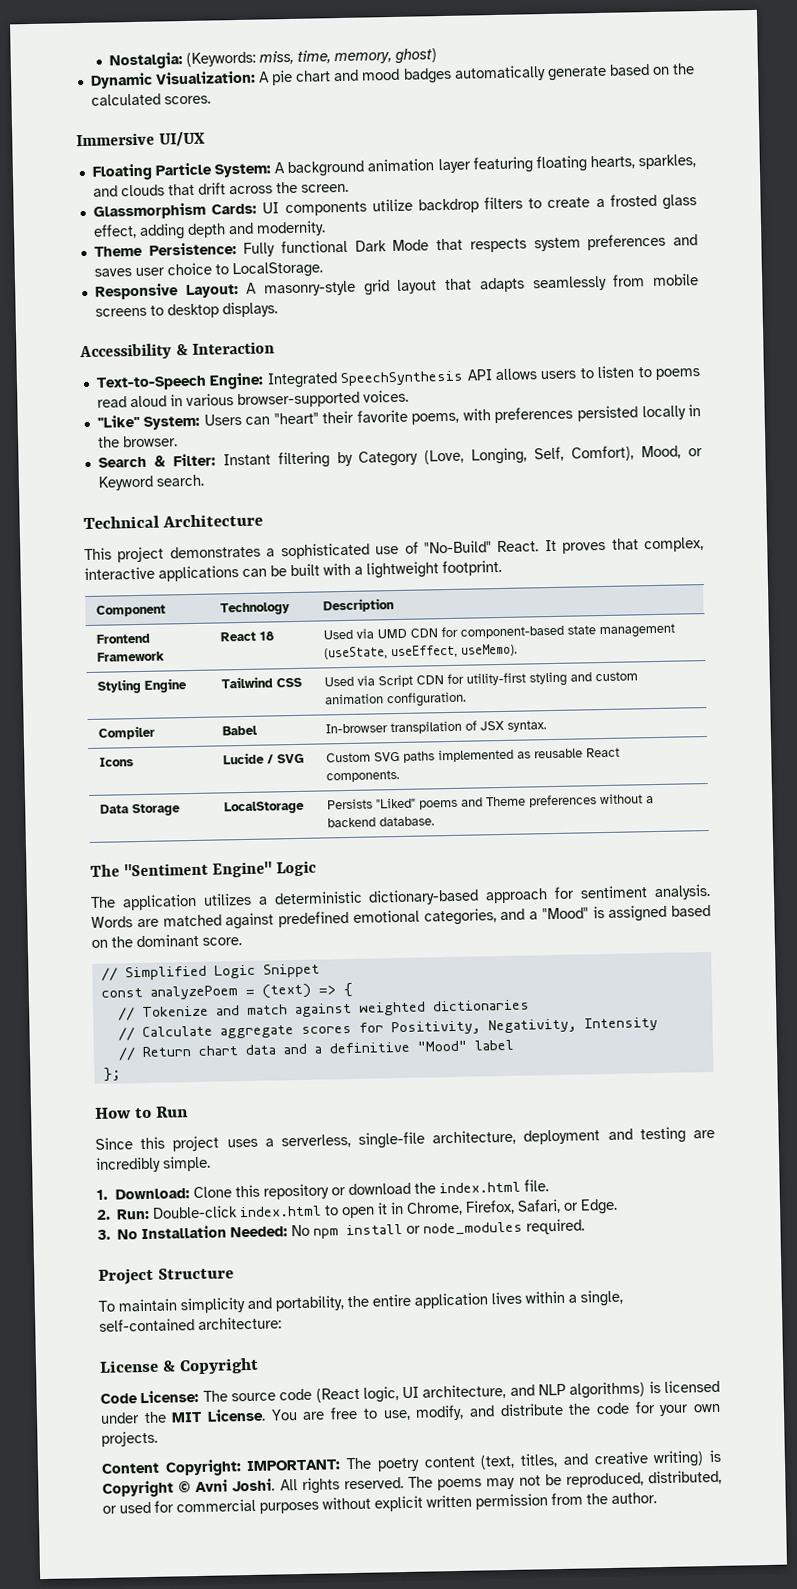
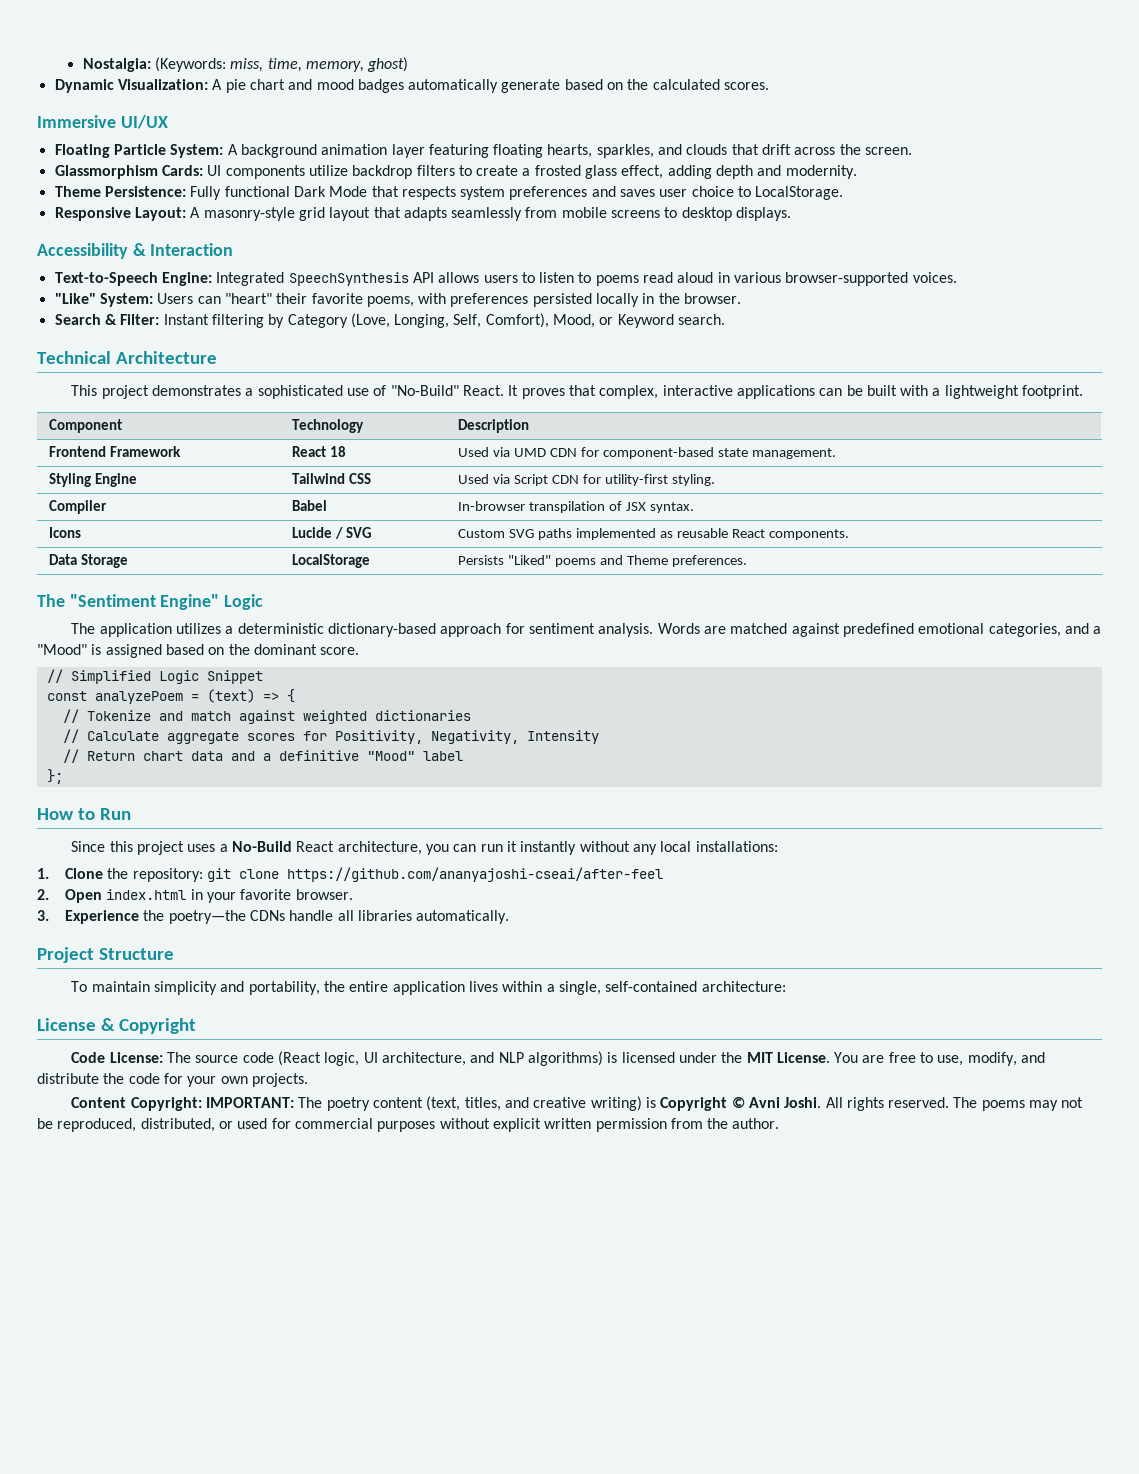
- Frontend Framework | React 18 | Used via UMD CDN for component-based state management (useState, useEffect, useMemo).
+ Frontend Framework | React 18 | Used via UMD CDN for component-based state management.
- Styling Engine | Tailwind CSS | Used via Script CDN for utility-first styling and custom animation configuration.
+ Styling Engine | Tailwind CSS | Used via Script CDN for utility-first styling.
- Data Storage | LocalStorage | Persists "Liked" poems and Theme preferences without a backend database.
+ Data Storage | LocalStorage | Persists "Liked" poems and Theme preferences.
- Since this project uses a serverless, single-file architecture, deployment and testing are incredibly simple.
- 1. Download: Clone this repository or download the index.html file.
- 2. Run: Double-click index.html to open it in Chrome, Firefox, Safari, or Edge.
- 3. No Installation Needed: No npm install or node_modules required.
+ Since this project uses a No-Build React architecture, you can run it instantly without any local installations:
+ 1. Clone the repository: git clone https://github.com/ananyajoshi-cseai/after-feel
+ 2. Open index.html in your favorite browser.
+ 3. Experience the poetry—the CDNs handle all libraries automatically.

